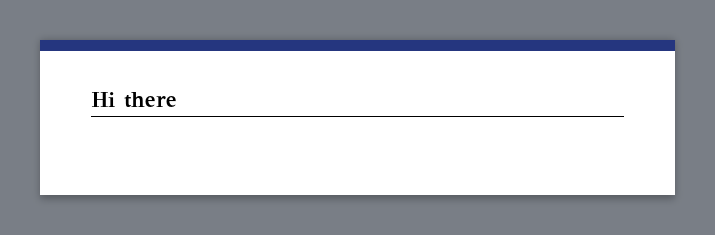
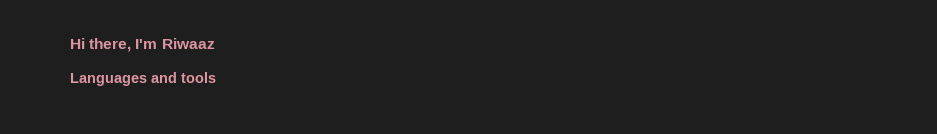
- Hi there
+ Hi there, I'm Riwaaz
+ Languages and tools

